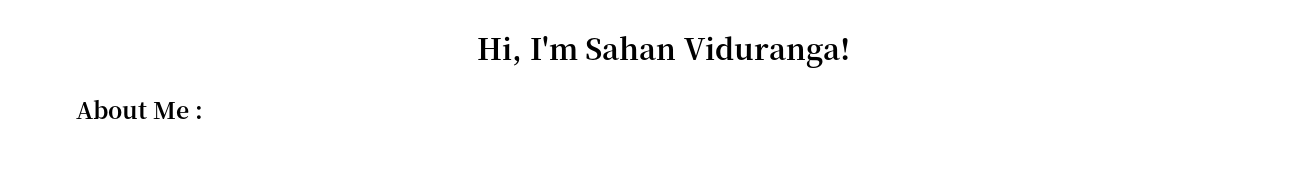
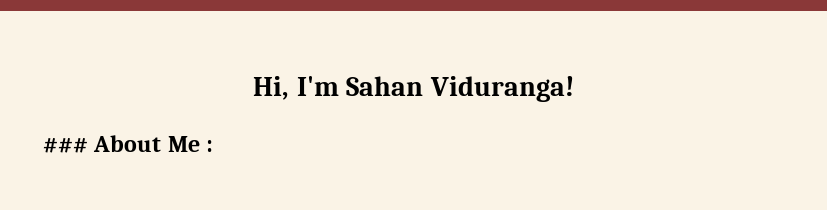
- About Me :
+ ### About Me :

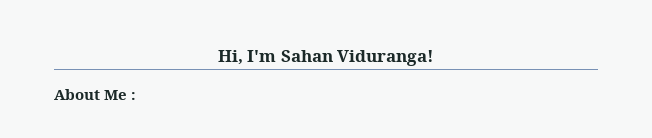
- ### About Me :
+ About Me :

